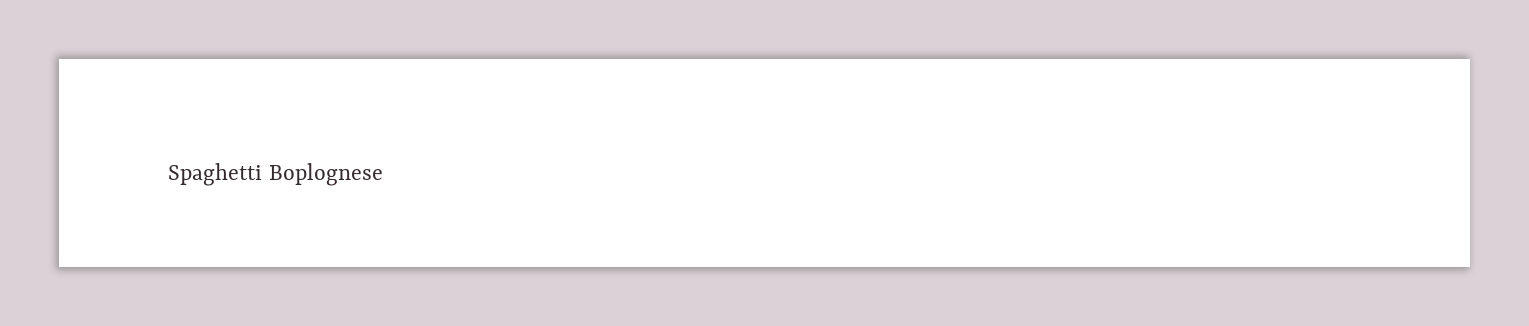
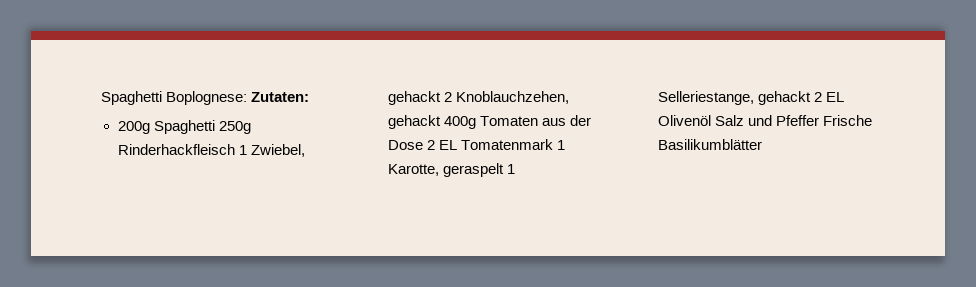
- Spaghetti Boplognese
+ Spaghetti Boplognese: Zutaten:
+ 200g Spaghetti 250g Rinderhackfleisch 1 Zwiebel, gehackt 2 Knoblauchzehen, gehackt 400g Tomaten aus der Dose 2 EL Tomatenmark 1 Karotte, geraspelt 1 Selleriestange, gehackt 2 EL Olivenöl Salz und Pfeffer Frische Basilikumblätter

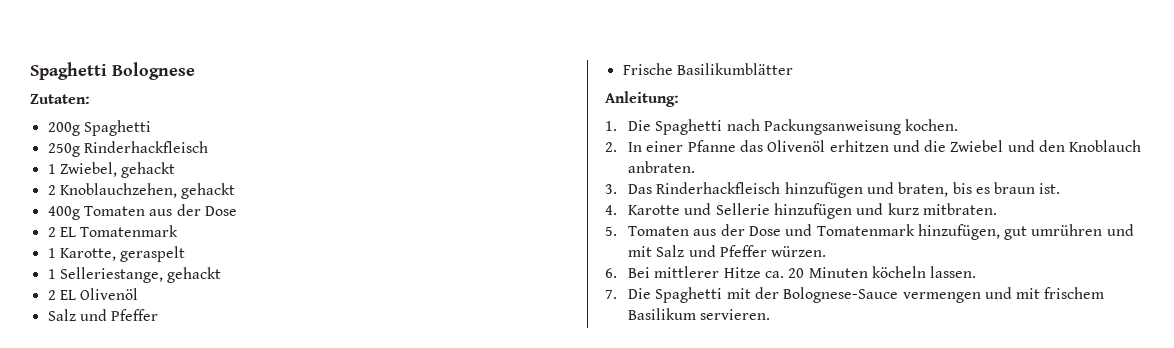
- Spaghetti Boplognese: Zutaten:
+ Spaghetti Bolognese
+ Zutaten:
- 200g Spaghetti 250g Rinderhackfleisch 1 Zwiebel, gehackt 2 Knoblauchzehen, gehackt 400g Tomaten aus der Dose 2 EL Tomatenmark 1 Karotte, geraspelt 1 Selleriestange, gehackt 2 EL Olivenöl Salz und Pfeffer Frische Basilikumblätter
+ 200g Spaghetti
+ 250g Rinderhackfleisch
+ 1 Zwiebel, gehackt
+ 2 Knoblauchzehen, gehackt
+ 400g Tomaten aus der Dose
+ 2 EL Tomatenmark
+ 1 Karotte, geraspelt
+ 1 Selleriestange, gehackt
+ 2 EL Olivenöl
+ Salz und Pfeffer
+ Frische Basilikumblätter
+ Anleitung:
+ 1. Die Spaghetti nach Packungsanweisung kochen.
+ 2. In einer Pfanne das Olivenöl erhitzen und die Zwiebel und den Knoblauch anbraten.
+ 3. Das Rinderhackfleisch hinzufügen und braten, bis es braun ist.
+ 4. Karotte und Sellerie hinzufügen und kurz mitbraten.
+ 5. Tomaten aus der Dose und Tomatenmark hinzufügen, gut umrühren und mit Salz und Pfeffer würzen.
+ 6. Bei mittlerer Hitze ca. 20 Minuten köcheln lassen.
+ 7. Die Spaghetti mit der Bolognese-Sauce vermengen und mit frischem Basilikum servieren.

